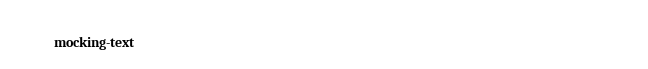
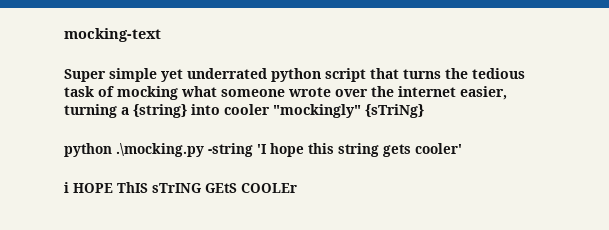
+ Super simple yet underrated python script that turns the tedious task of mocking what someone wrote over the internet easier, turning a {string} into cooler "mockingly" {sTriNg}
+ python .\mocking.py -string 'I hope this string gets cooler'
+ i HOPE ThIS sTrING GEtS COOLEr

